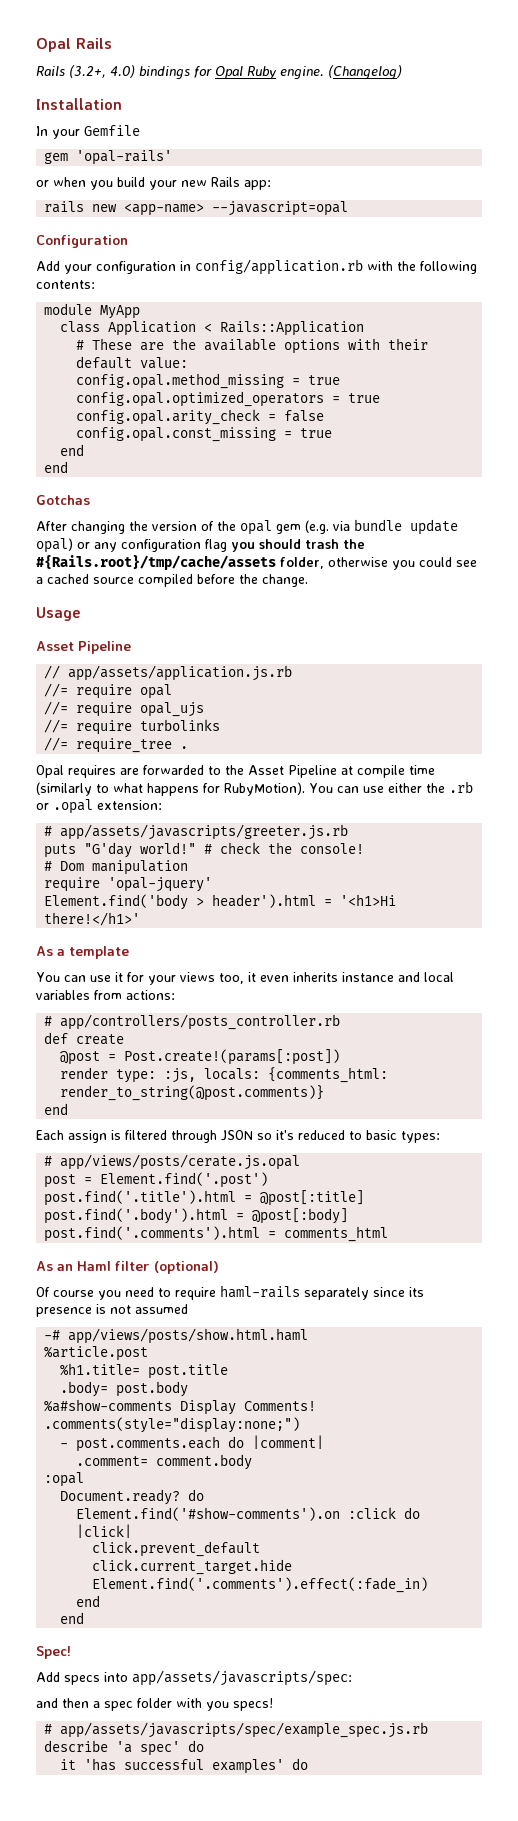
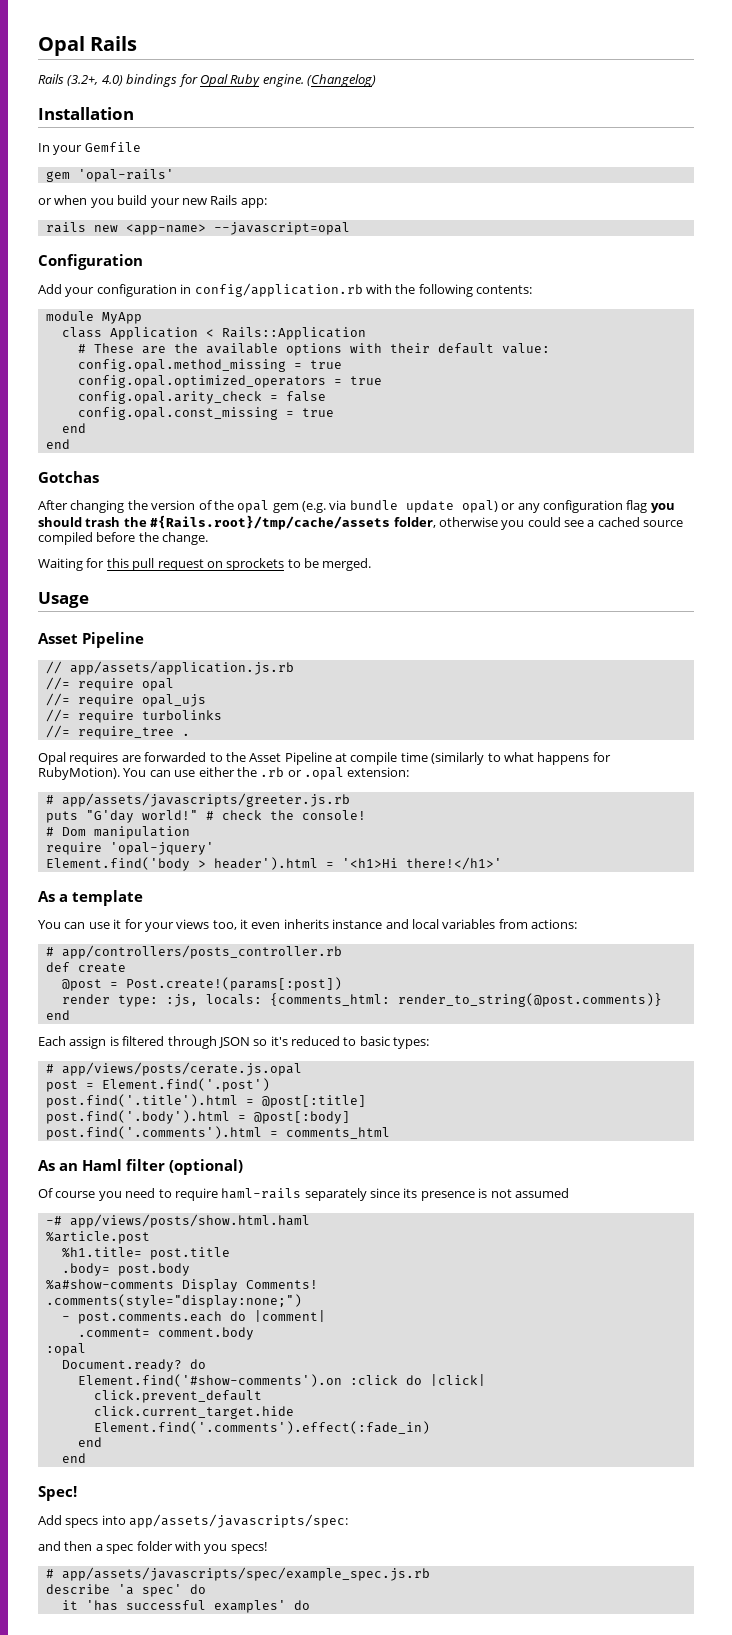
+ Waiting for this pull request on sprockets to be merged.

